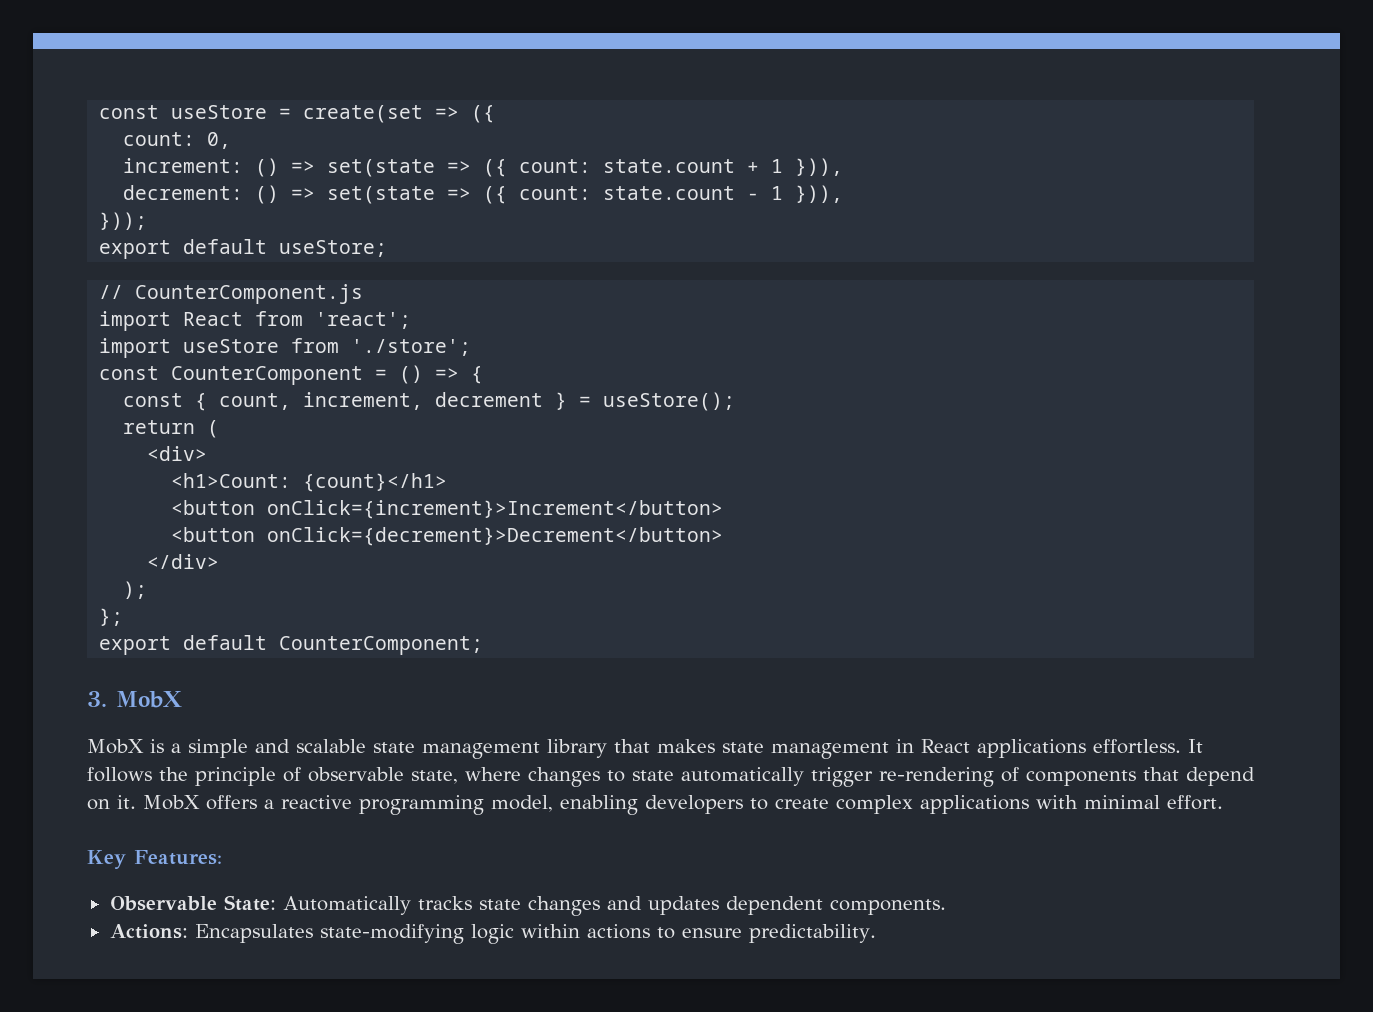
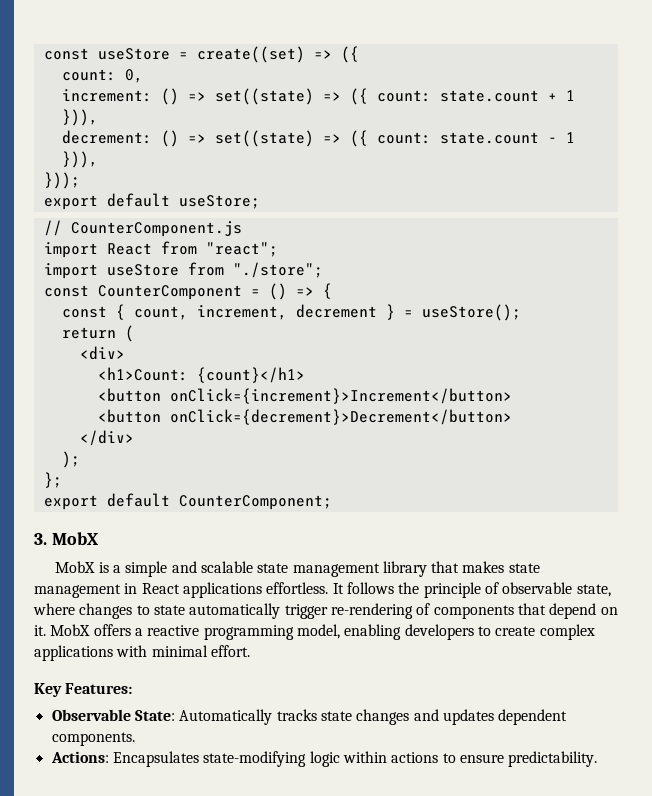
- const useStore = create(set => ({
+ const useStore = create((set) => ({
- increment: () => set(state => ({ count: state.count + 1 })),
+ increment: () => set((state) => ({ count: state.count + 1 })),
- decrement: () => set(state => ({ count: state.count - 1 })),
+ decrement: () => set((state) => ({ count: state.count - 1 })),
- import React from 'react';
+ import React from "react";
- import useStore from './store';
+ import useStore from "./store";

